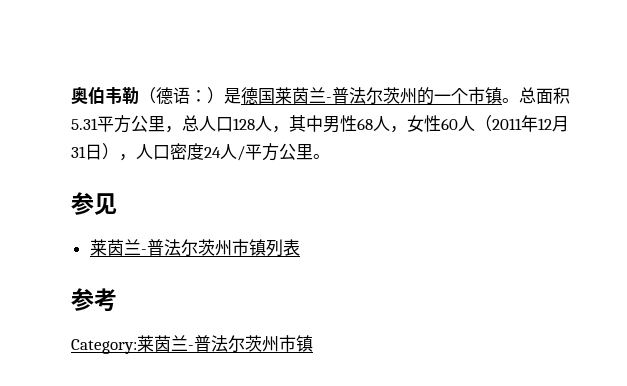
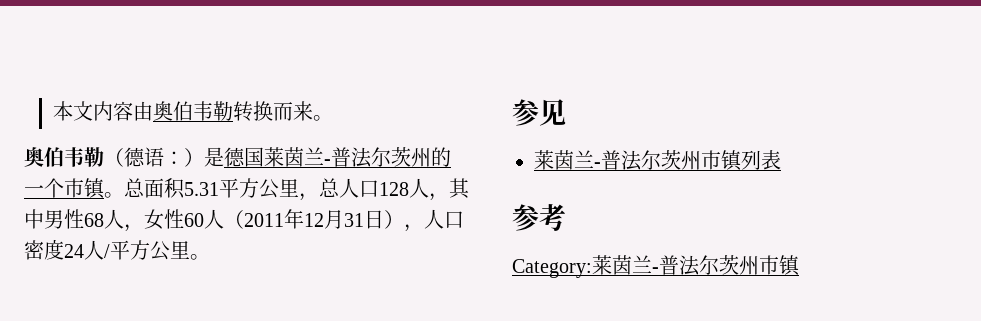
+ 本文内容由奥伯韦勒转换而来。

